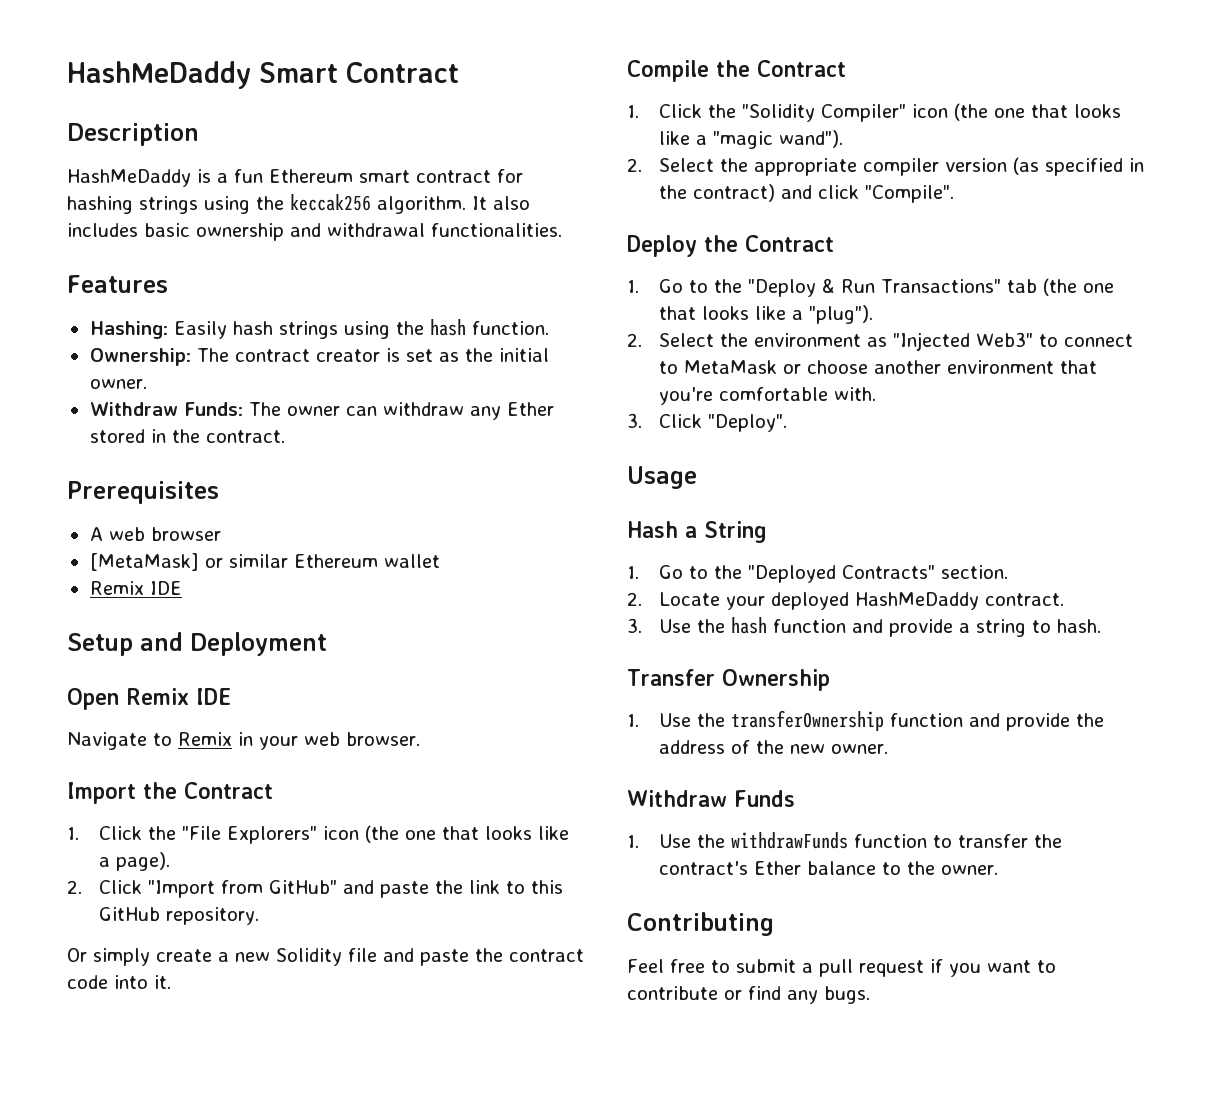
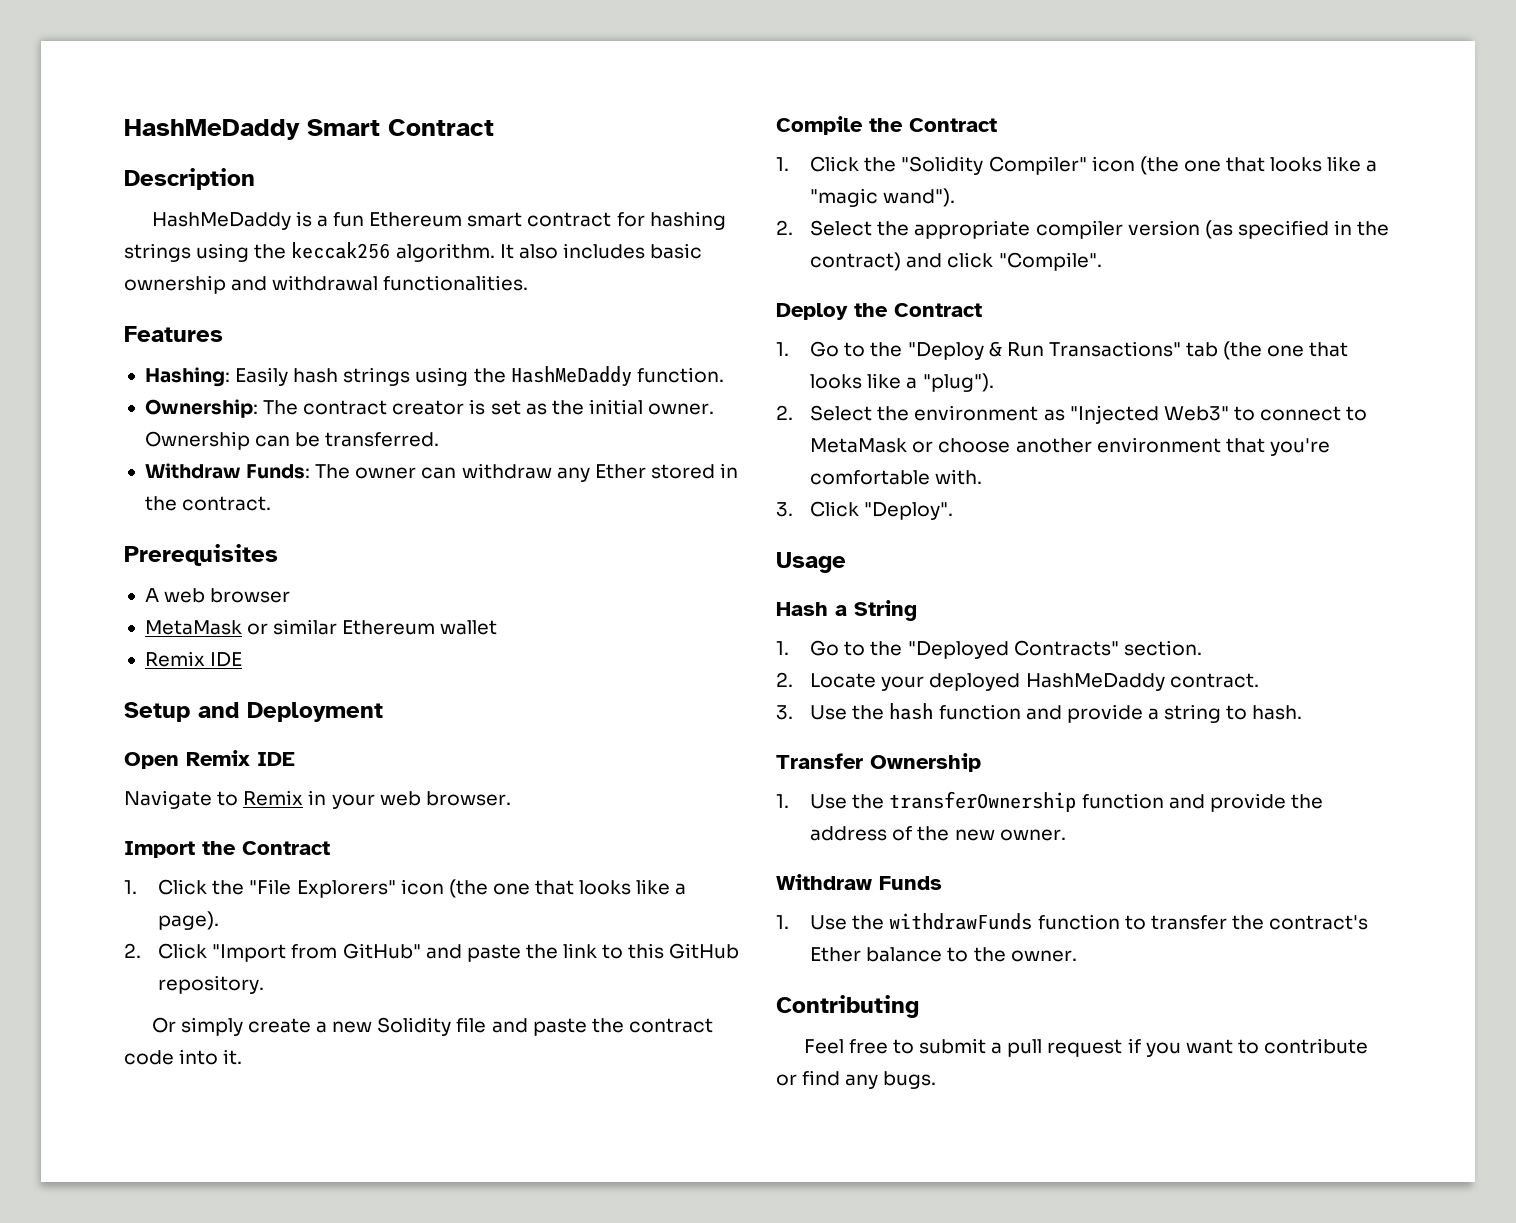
- Hashing: Easily hash strings using the hash function.
+ Hashing: Easily hash strings using the HashMeDaddy function.
+ Ownership can be transferred.
- [MetaMask] or similar Ethereum wallet
+ MetaMask or similar Ethereum wallet

